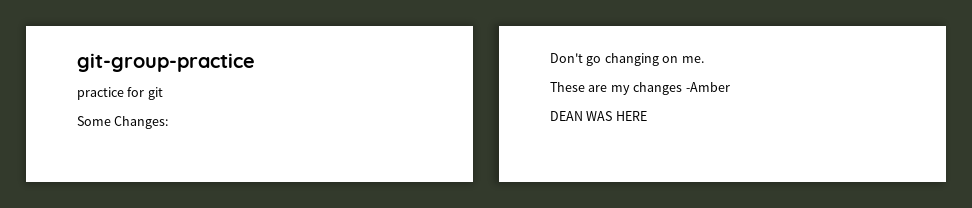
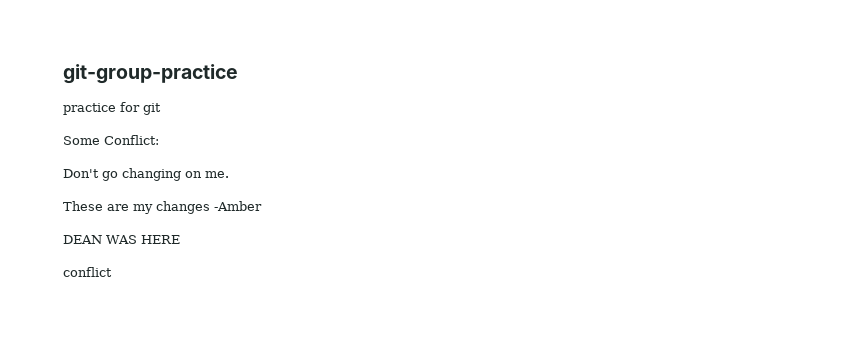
- Some Changes:
+ Some Conflict:
+ conflict

